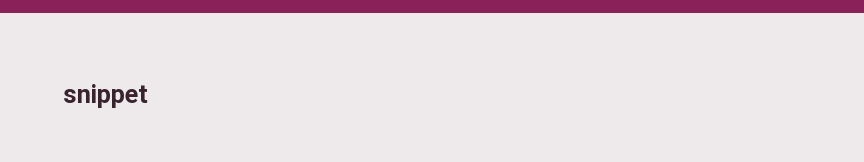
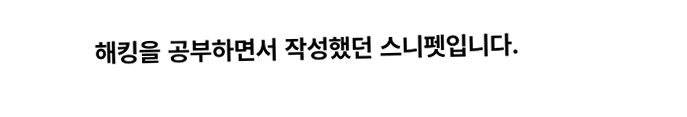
- snippet
+ 해킹을 공부하면서 작성했던 스니펫입니다.

